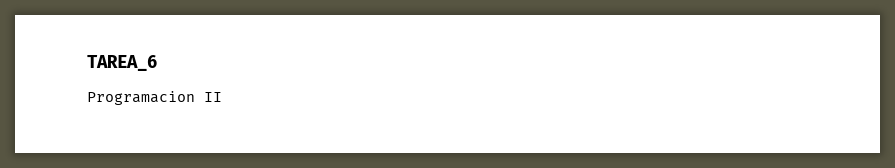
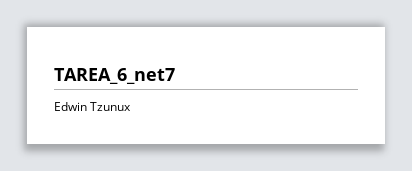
- TAREA_6
- Programacion II
+ TAREA_6_net7
+ Edwin Tzunux

